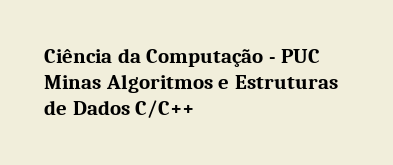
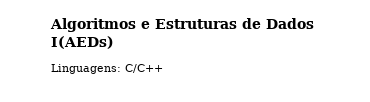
- Ciência da Computação - PUC Minas Algoritmos e Estruturas de Dados C/C++
+ Algoritmos e Estruturas de Dados I(AEDs)
+ Linguagens: C/C++

